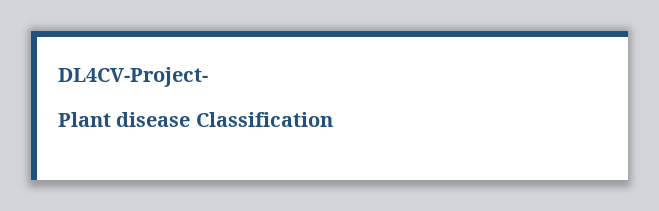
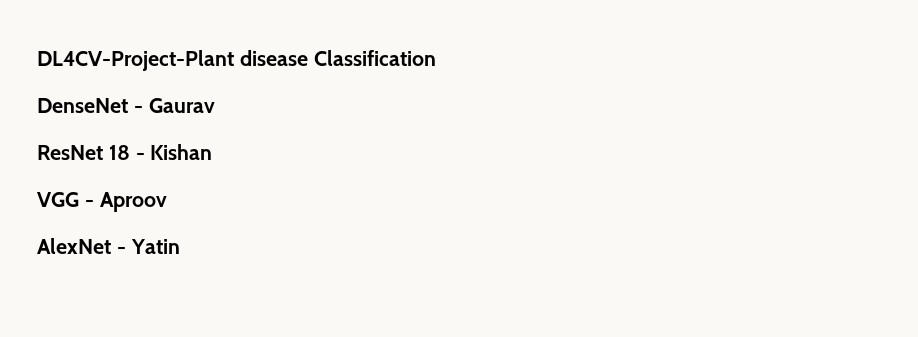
- DL4CV-Project-
- Plant disease Classification
+ DL4CV-Project-Plant disease Classification
+ DenseNet - Gaurav
+ ResNet 18 - Kishan
+ VGG - Aproov
+ AlexNet - Yatin

